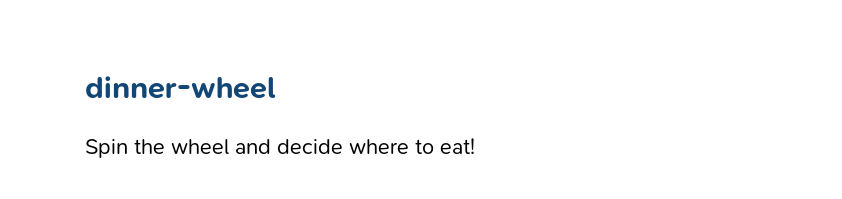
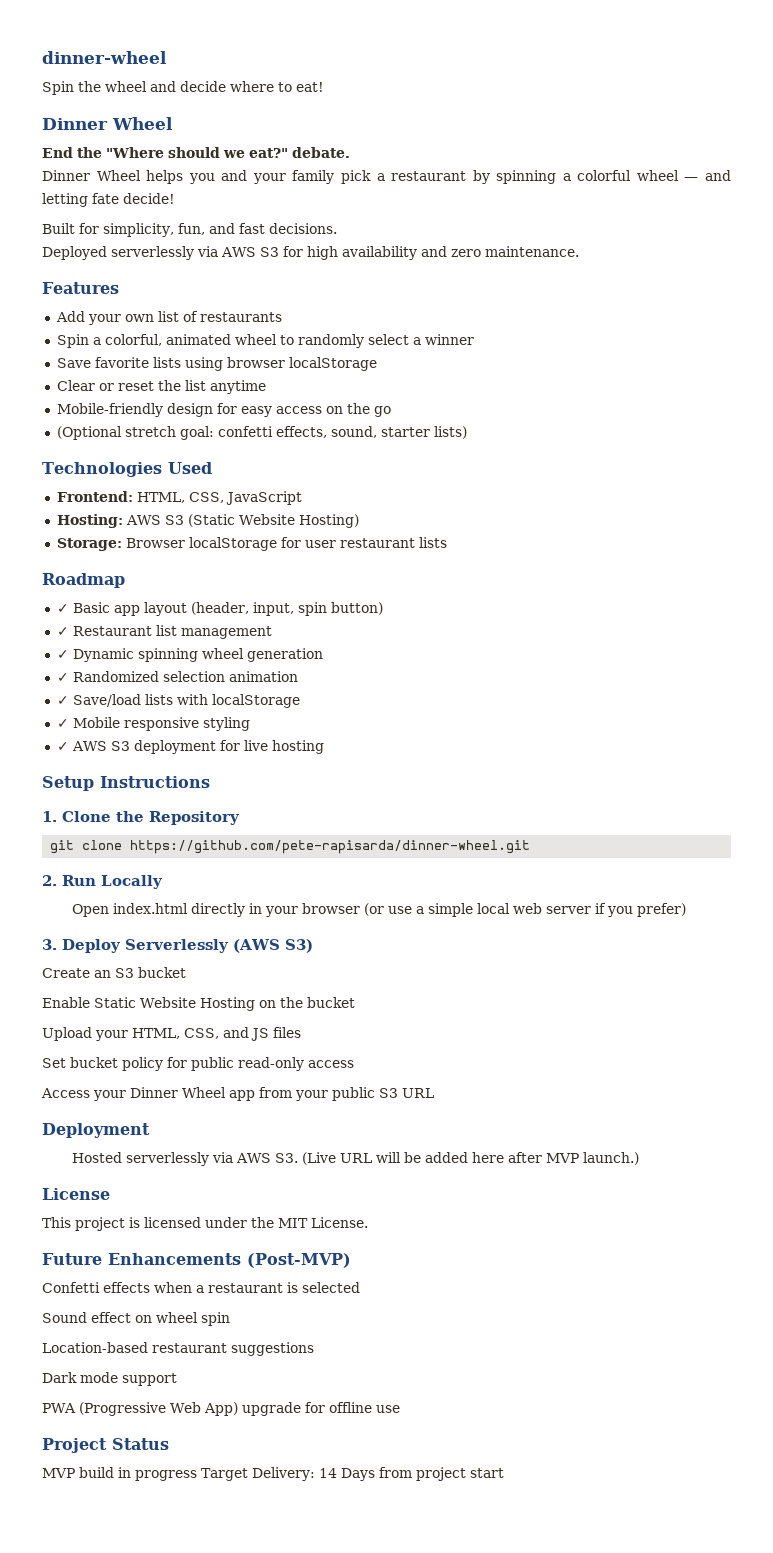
  Spin the wheel and decide where to eat!
+ Dinner Wheel
+ End the "Where should we eat?" debate.
+ Dinner Wheel helps you and your family pick a restaurant by spinning a colorful wheel — and letting fate decide!
+ Built for simplicity, fun, and fast decisions.
+ Deployed serverlessly via AWS S3 for high availability and zero maintenance.
+ Features
+ Add your own list of restaurants
+ Spin a colorful, animated wheel to randomly select a winner
+ Save favorite lists using browser localStorage
+ Clear or reset the list anytime
+ Mobile-friendly design for easy access on the go
+ (Optional stretch goal: confetti effects, sound, starter lists)
+ Technologies Used
+ Frontend: HTML, CSS, JavaScript
+ Hosting: AWS S3 (Static Website Hosting)
+ Storage: Browser localStorage for user restaurant lists
+ Roadmap
+ ✓ Basic app layout (header, input, spin button)
+ ✓ Restaurant list management
+ ✓ Dynamic spinning wheel generation
+ ✓ Randomized selection animation
+ ✓ Save/load lists with localStorage
+ ✓ Mobile responsive styling
+ ✓ AWS S3 deployment for live hosting
+ Setup Instructions
+ 1. Clone the Repository
+ git clone https://github.com/pete-rapisarda/dinner-wheel.git
+ 2. Run Locally
+ Open index.html directly in your browser (or use a simple local web server if you prefer)
+ 3. Deploy Serverlessly (AWS S3)
+ Create an S3 bucket
+ Enable Static Website Hosting on the bucket
+ Upload your HTML, CSS, and JS files
+ Set bucket policy for public read-only access
+ Access your Dinner Wheel app from your public S3 URL
+ Deployment
+ Hosted serverlessly via AWS S3. (Live URL will be added here after MVP launch.)
+ License
+ This project is licensed under the MIT License.
+ Future Enhancements (Post-MVP)
+ Confetti effects when a restaurant is selected
+ Sound effect on wheel spin
+ Location-based restaurant suggestions
+ Dark mode support
+ PWA (Progressive Web App) upgrade for offline use
+ Project Status
+ MVP build in progress Target Delivery: 14 Days from project start

